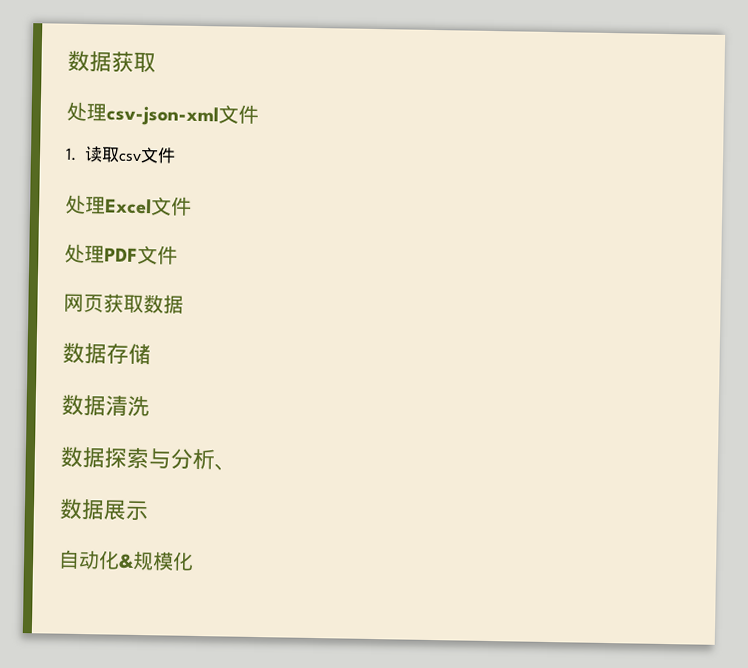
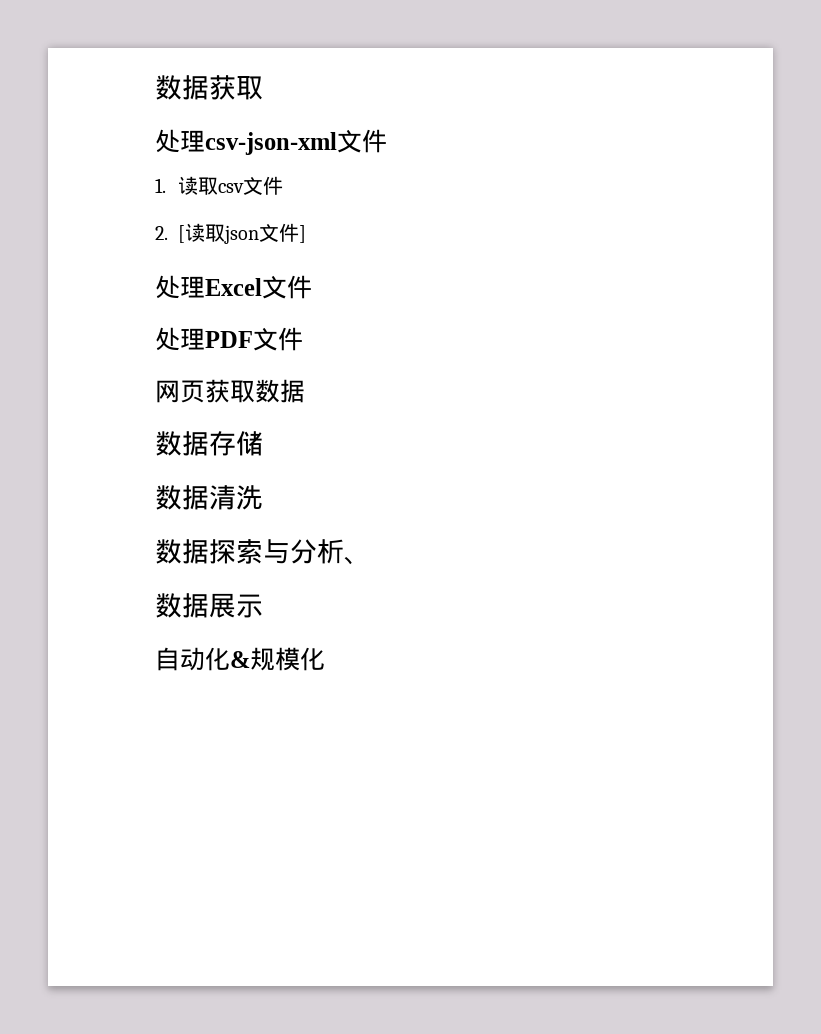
+ 2. [读取json文件]

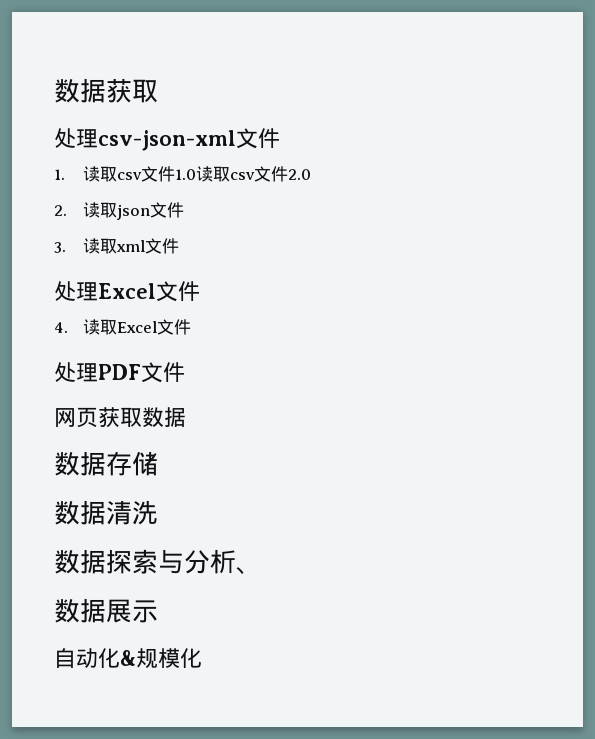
- 1.读取csv文件
+ 1.读取csv文件1.0读取csv文件2.0
- 2. [读取json文件]
+ 2.读取json文件
+ 3.读取xml文件
+ 4.读取Excel文件

